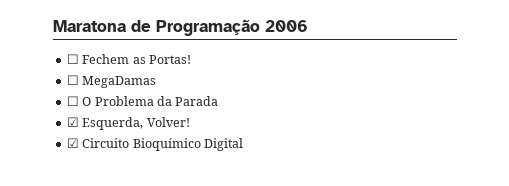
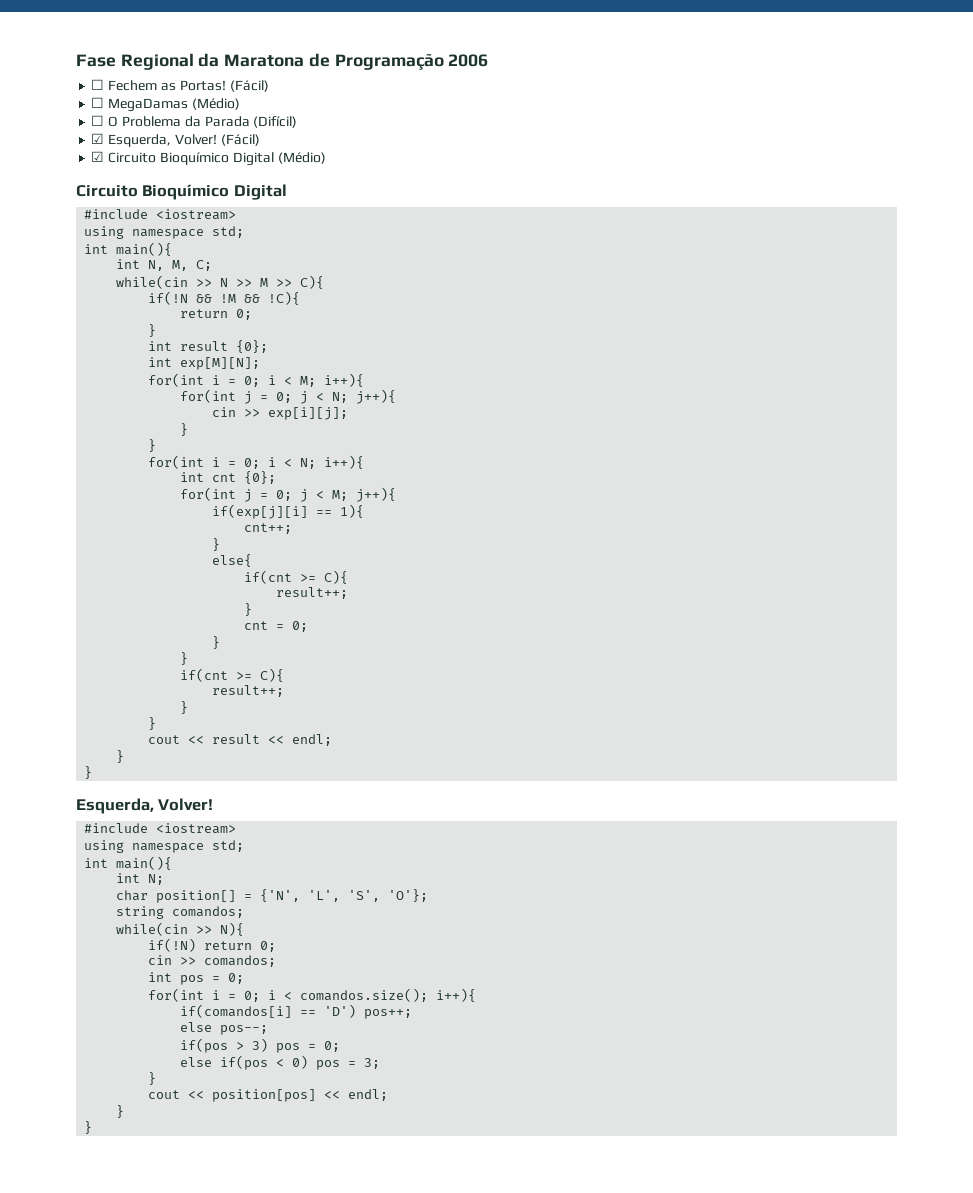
- Maratona de Programação 2006
+ Fase Regional da Maratona de Programação 2006
- ☐ Fechem as Portas!
+ ☐ Fechem as Portas! (Fácil)
- ☐ MegaDamas
+ ☐ MegaDamas (Médio)
- ☐ O Problema da Parada
+ ☐ O Problema da Parada (Difícil)
- ☑ Esquerda, Volver!
+ ☑ Esquerda, Volver! (Fácil)
- ☑ Circuito Bioquímico Digital
+ ☑ Circuito Bioquímico Digital (Médio)
+ Circuito Bioquímico Digital
+ #include <iostream>
+ using namespace std;
+ int main(){
+ int N, M, C;
+ while(cin >> N >> M >> C){
+ if(!N && !M && !C){
+ return 0;
+ }
+ int result {0};
+ int exp[M][N];
+ for(int i = 0; i < M; i++){
+ for(int j = 0; j < N; j++){
+ cin >> exp[i][j];
+ }
+ }
+ for(int i = 0; i < N; i++){
+ int cnt {0};
+ for(int j = 0; j < M; j++){
+ if(exp[j][i] == 1){
+ cnt++;
+ }
+ else{
+ if(cnt >= C){
+ result++;
+ }
+ cnt = 0;
+ }
+ }
+ if(cnt >= C){
+ result++;
+ }
+ }
+ cout << result << endl;
+ }
+ }
+ Esquerda, Volver!
+ #include <iostream>
+ using namespace std;
+ int main(){
+ int N;
+ char position[] = {'N', 'L', 'S', 'O'};
+ string comandos;
+ while(cin >> N){
+ if(!N) return 0;
+ cin >> comandos;
+ int pos = 0;
+ for(int i = 0; i < comandos.size(); i++){
+ if(comandos[i] == 'D') pos++;
+ else pos--;
+ if(pos > 3) pos = 0;
+ else if(pos < 0) pos = 3;
+ }
+ cout << position[pos] << endl;
+ }
+ }

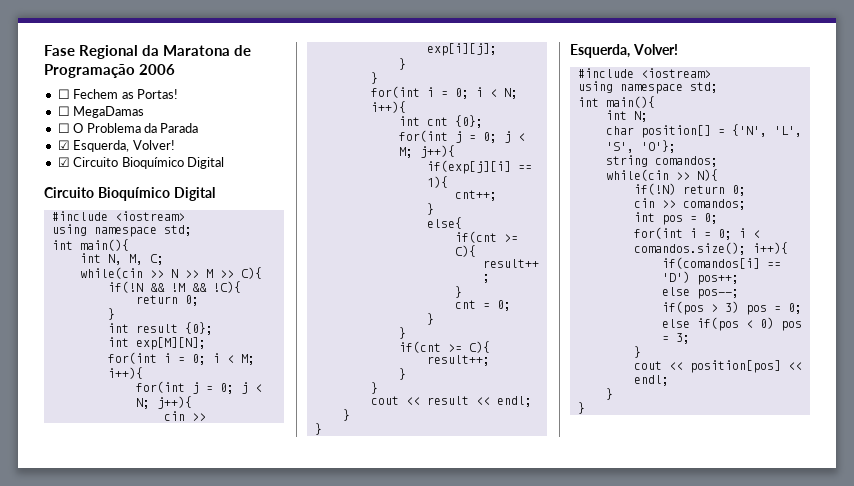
- ☐ Fechem as Portas! (Fácil)
+ ☐ Fechem as Portas!
- ☐ MegaDamas (Médio)
+ ☐ MegaDamas
- ☐ O Problema da Parada (Difícil)
+ ☐ O Problema da Parada
- ☑ Esquerda, Volver! (Fácil)
+ ☑ Esquerda, Volver!
- ☑ Circuito Bioquímico Digital (Médio)
+ ☑ Circuito Bioquímico Digital

